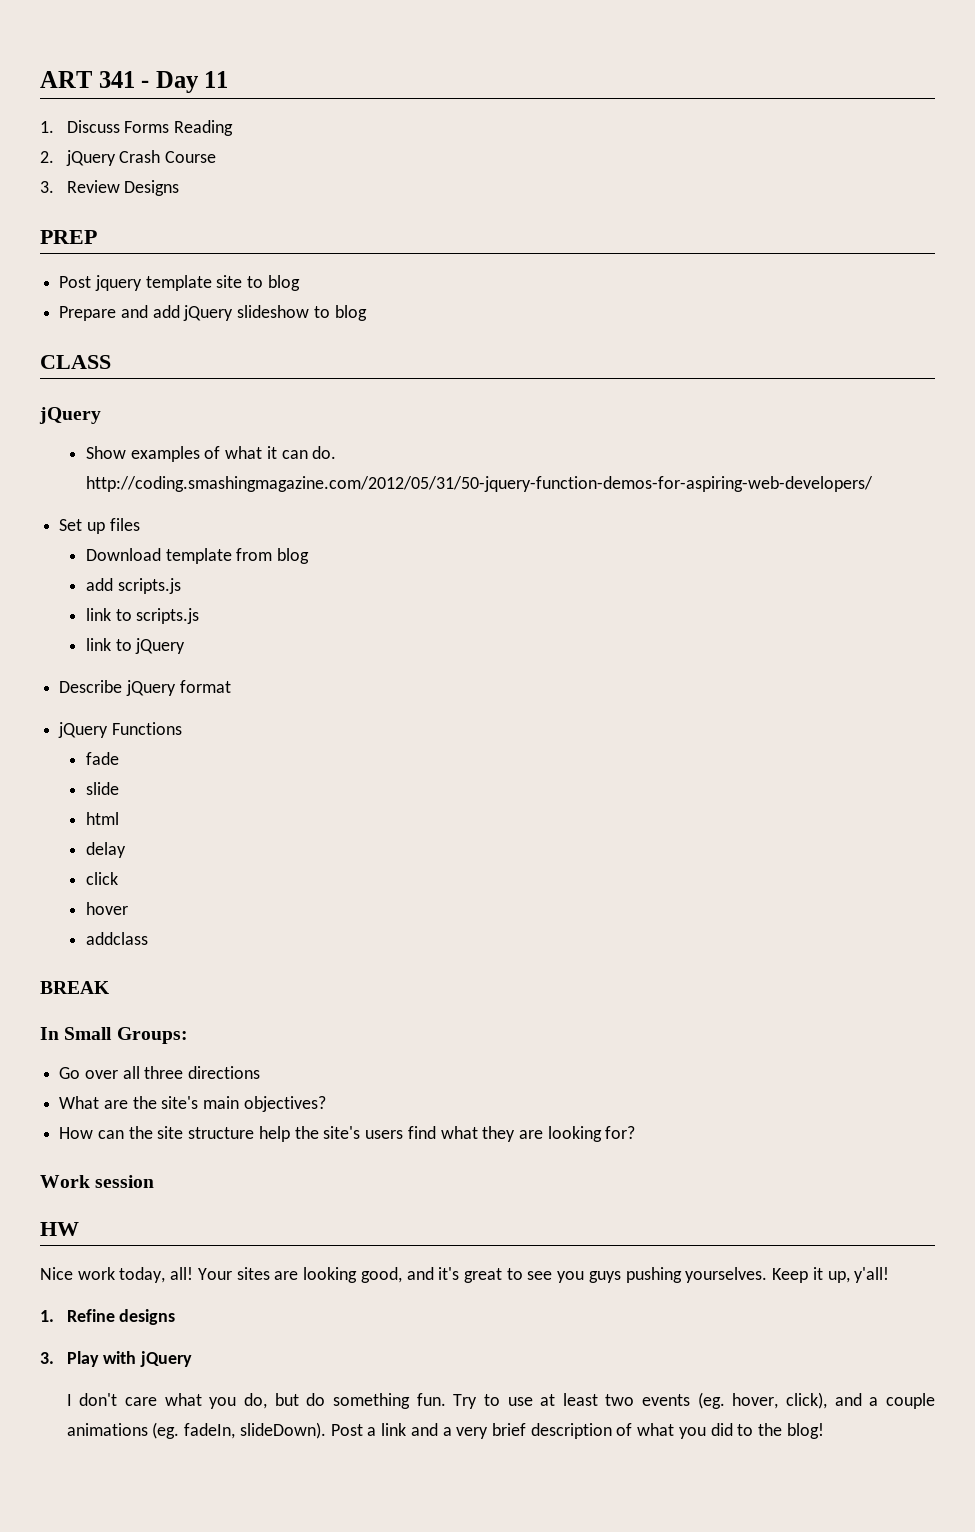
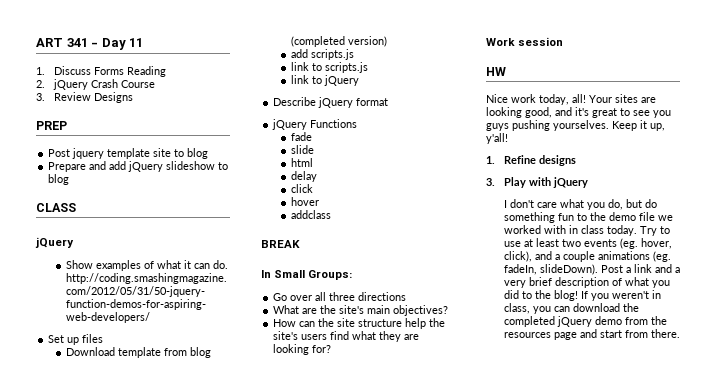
- Download template from blog
+ Download template from blog (completed version)
- I don't care what you do, but do something fun.
+ I don't care what you do, but do something fun to the demo file we worked with in class today.
+ If you weren't in class, you can download the completed jQuery demo from the resources page and start from there.

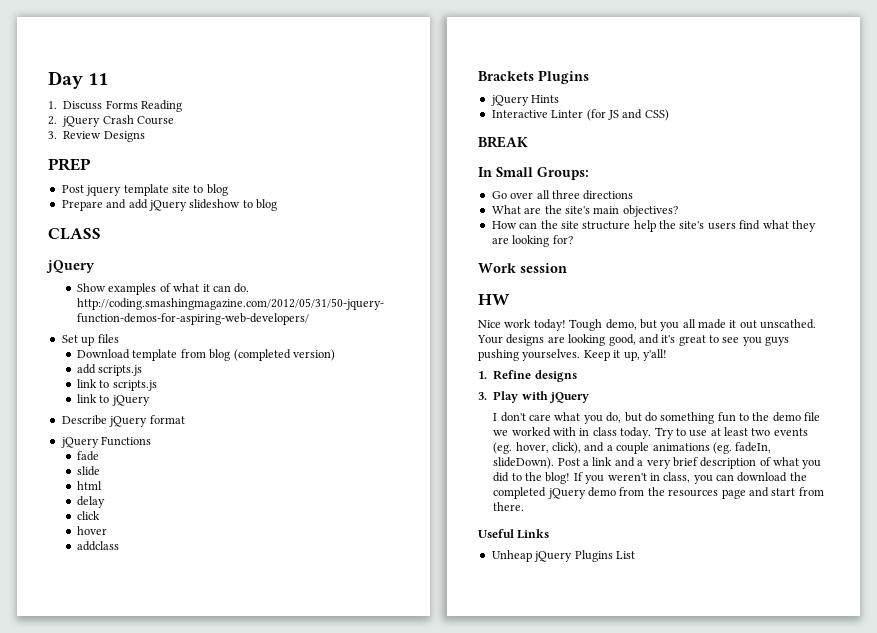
- ART 341 - Day 11
+ Day 11
+ Brackets Plugins
+ jQuery Hints
+ Interactive Linter (for JS and CSS)
- Nice work today, all! Your sites are looking good, and it's great to see you guys pushing yourselves.
+ Nice work today! Tough demo, but you all made it out unscathed. Your designs are looking good, and it's great to see you guys pushing yourselves.
+ Useful Links
+ Unheap jQuery Plugins List

